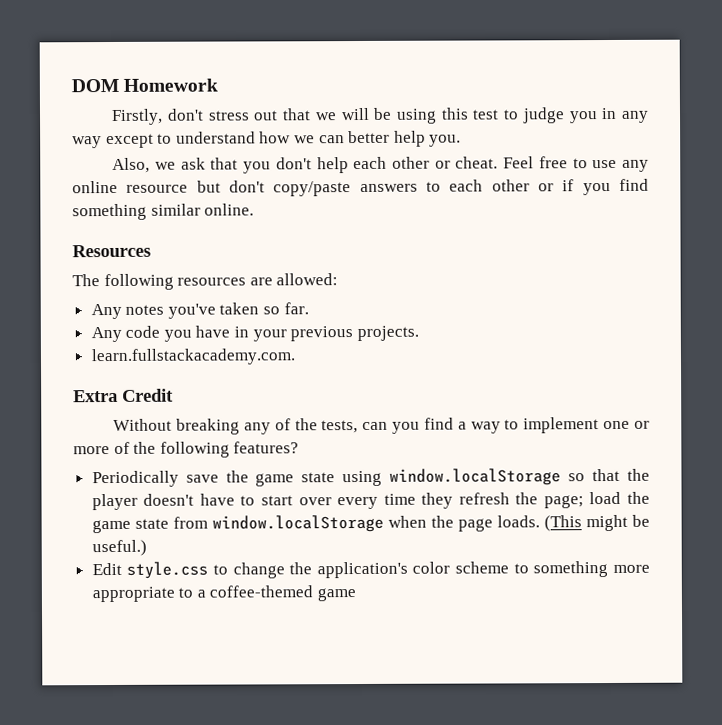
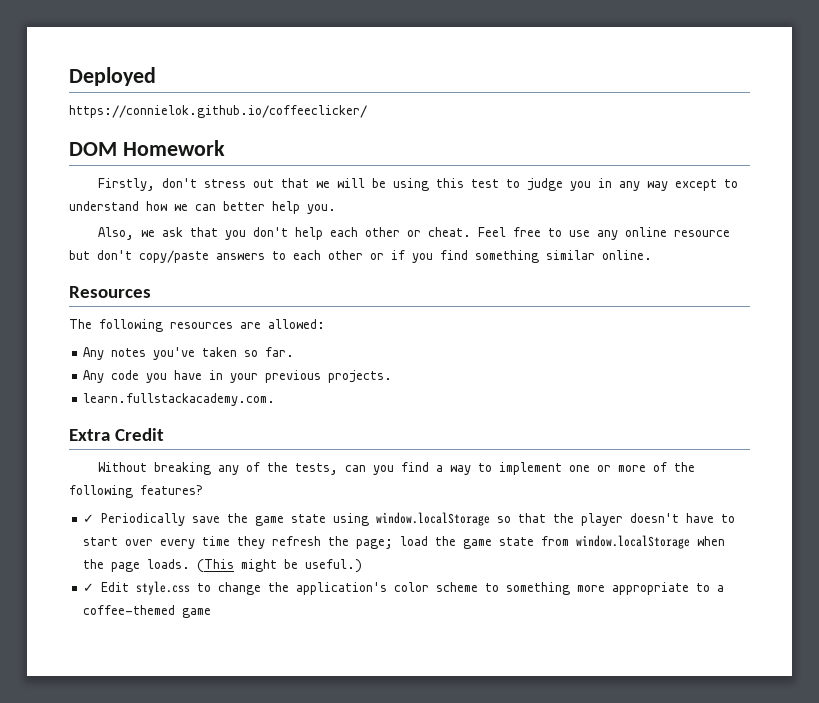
+ Deployed
+ https://connielok.github.io/coffeeclicker/
- Periodically save the game state using window.localStorage so that the player doesn't have to start over every time they refresh the page; load the game state from window.localStorage when the page loads.
+ ✓ Periodically save the game state using window.localStorage so that the player doesn't have to start over every time they refresh the page; load the game state from window.localStorage when the page loads.
- Edit style.css to change the application's color scheme to something more appropriate to a coffee-themed game
+ ✓ Edit style.css to change the application's color scheme to something more appropriate to a coffee-themed game

